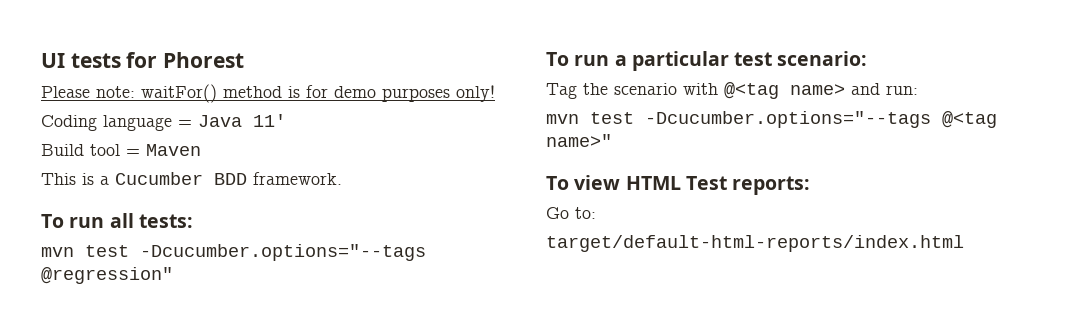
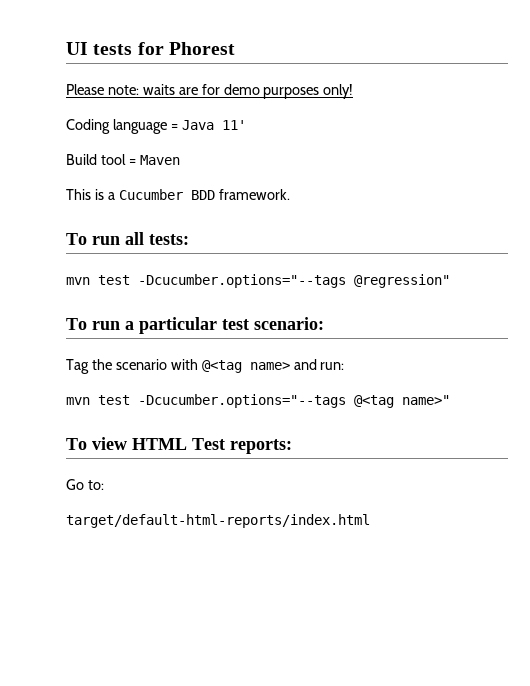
- Please note: waitFor() method is for demo purposes only!
+ Please note: waits are for demo purposes only!

